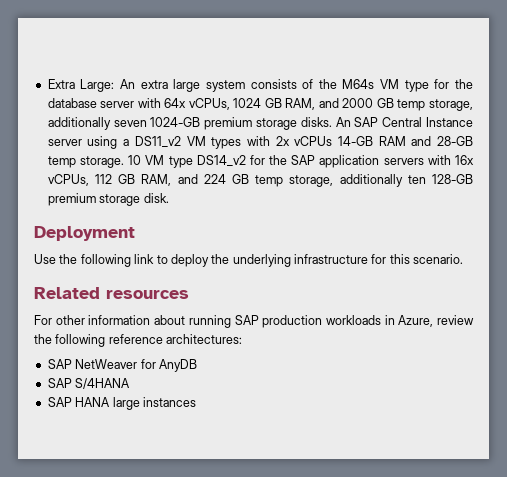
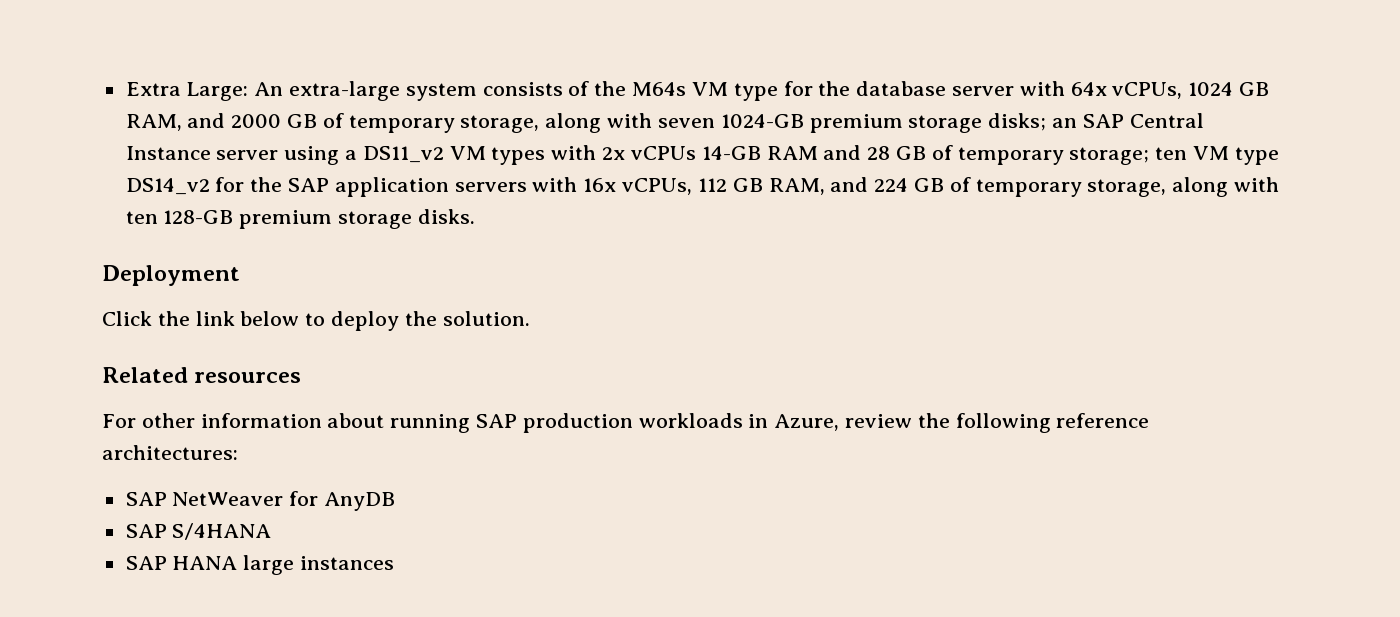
- An extra large system consists of the M64s VM type for the database server with 64x vCPUs, 1024 GB RAM, and 2000 GB temp storage, additionally seven 1024-GB premium storage disks. An SAP Central Instance server using a DS11_v2 VM types with 2x vCPUs 14-GB RAM and 28-GB temp storage. 10 VM type DS14_v2 for the SAP application servers with 16x vCPUs, 112 GB RAM, and 224 GB temp storage, additionally ten 128-GB premium storage disk.
+ An extra-large system consists of the M64s VM type for the database server with 64x vCPUs, 1024 GB RAM, and 2000 GB of temporary storage, along with seven 1024-GB premium storage disks; an SAP Central Instance server using a DS11_v2 VM types with 2x vCPUs 14-GB RAM and 28 GB of temporary storage; ten VM type DS14_v2 for the SAP application servers with 16x vCPUs, 112 GB RAM, and 224 GB of temporary storage, along with ten 128-GB premium storage disks.
- Use the following link to deploy the underlying infrastructure for this scenario.
+ Click the link below to deploy the solution.

